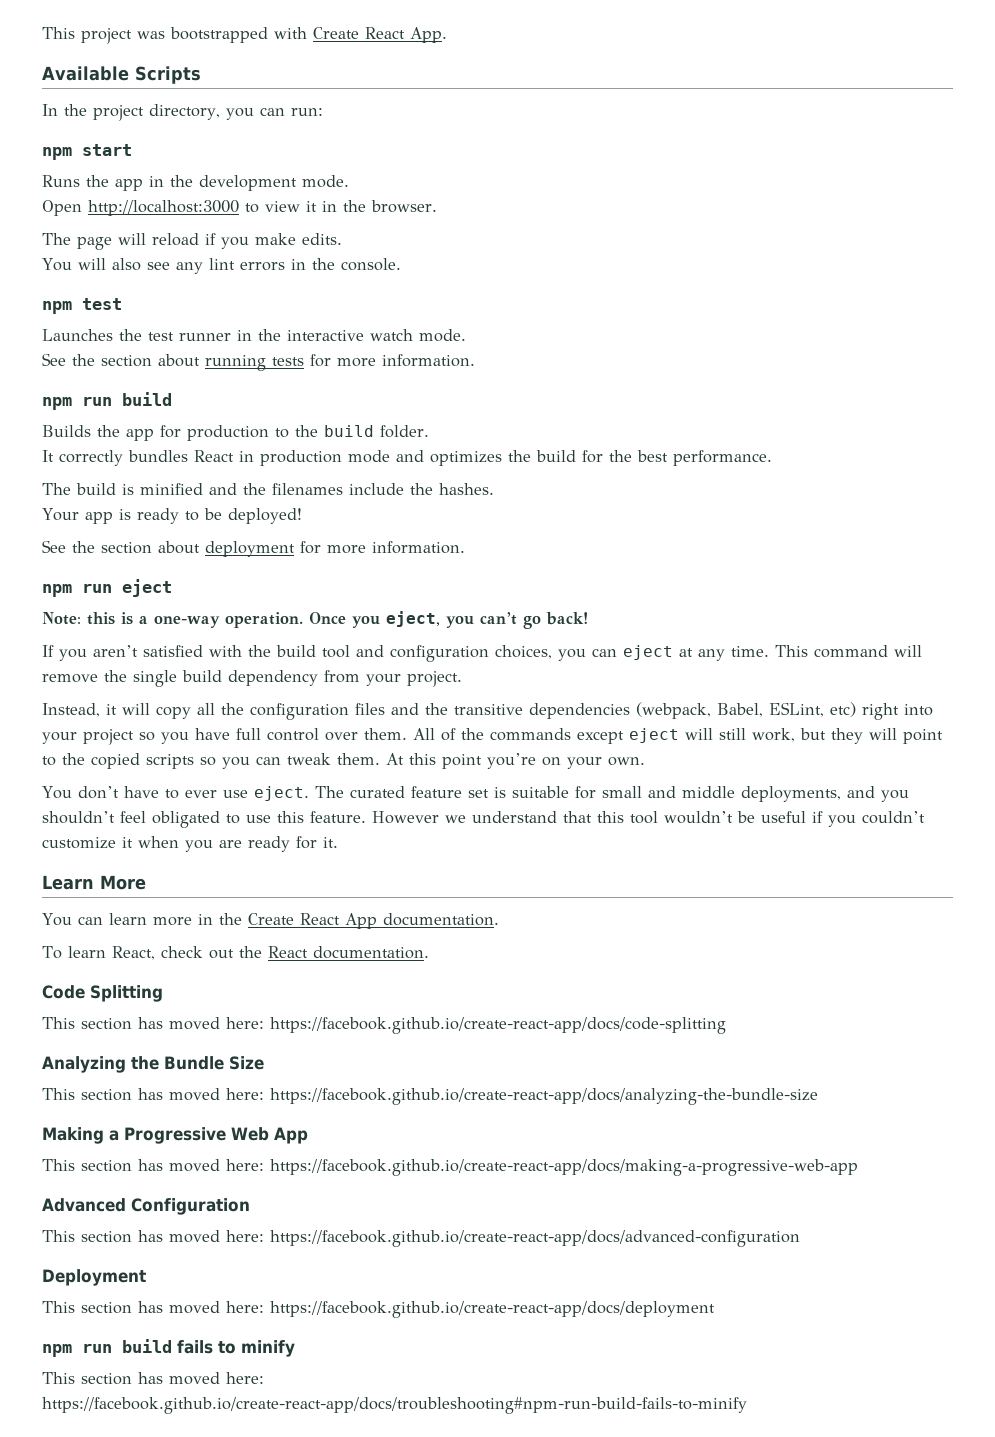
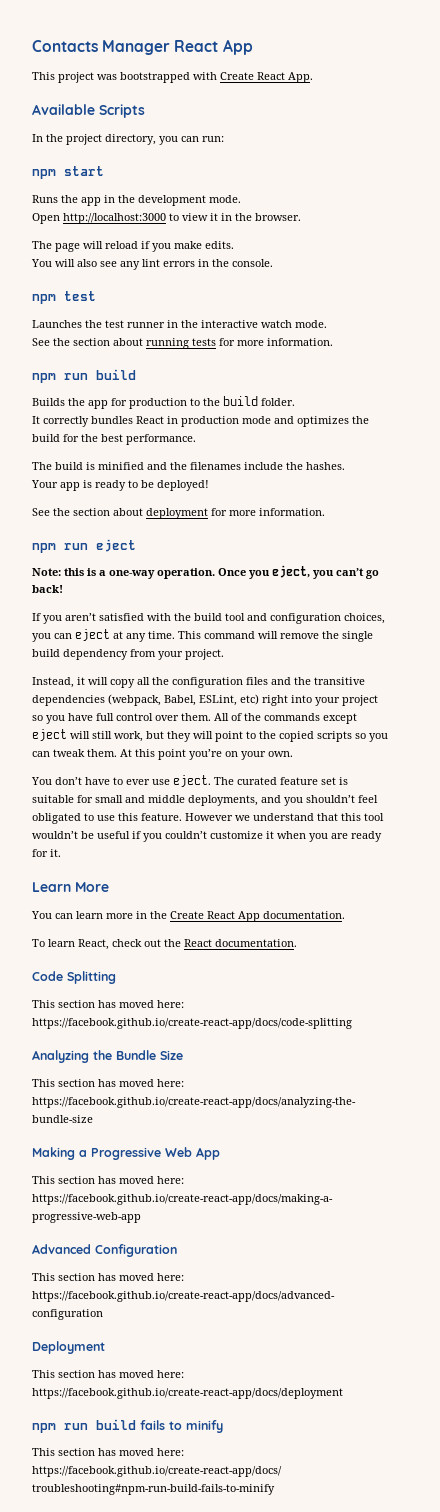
+ Contacts Manager React App

